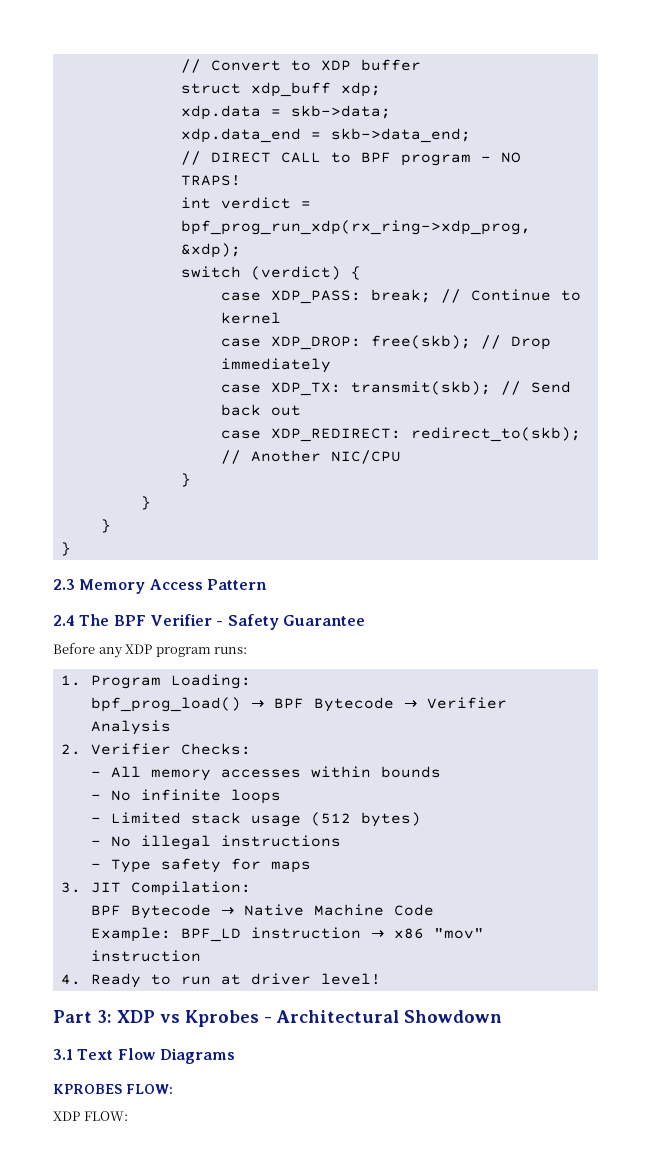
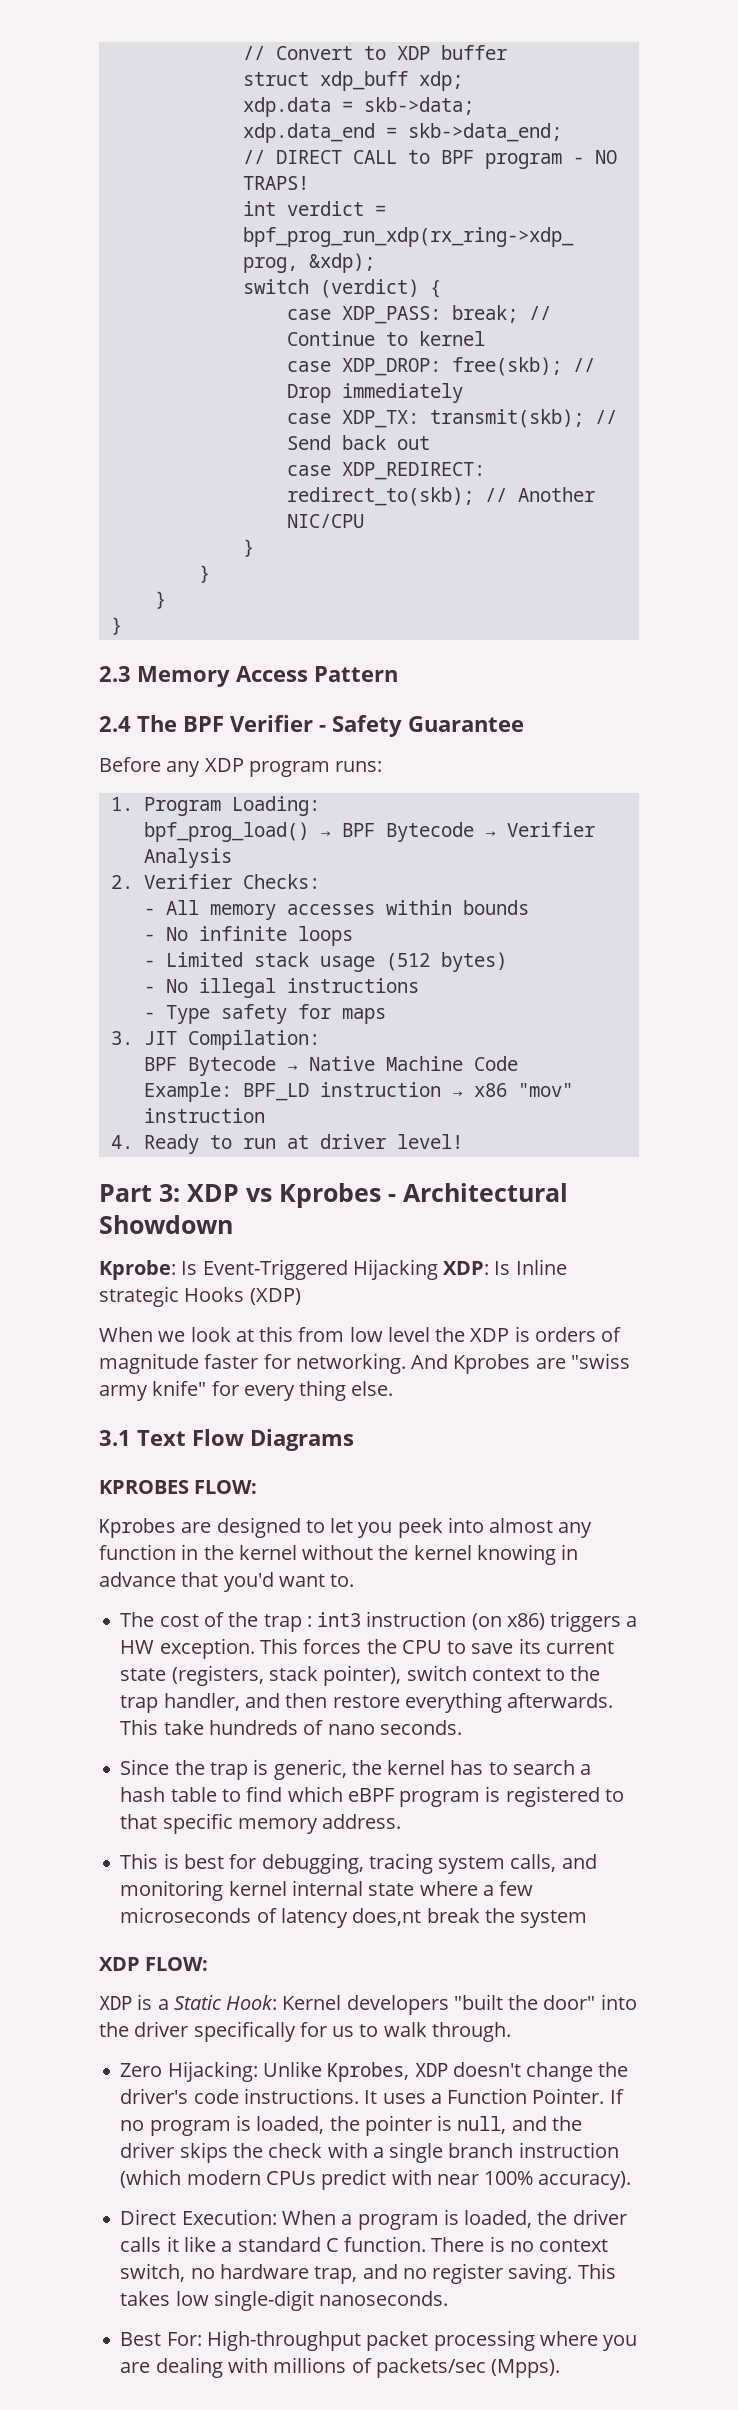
+ Kprobe: Is Event-Triggered Hijacking XDP: Is Inline strategic Hooks (XDP)
+ When we look at this from low level the XDP is orders of magnitude faster for networking. And Kprobes are "swiss army knife" for every thing else.
+ Kprobes are designed to let you peek into almost any function in the kernel without the kernel knowing in advance that you'd want to.
+ The cost of the trap : int3 instruction (on x86) triggers a HW exception. This forces the CPU to save its current state (registers, stack pointer), switch context to the trap handler, and then restore everything afterwards. This take hundreds of nano seconds.
+ Since the trap is generic, the kernel has to search a hash table to find which eBPF program is registered to that specific memory address.
+ This is best for debugging, tracing system calls, and monitoring kernel internal state where a few microseconds of latency does,nt break the system
  XDP FLOW:
+ XDP is a Static Hook: Kernel developers "built the door" into the driver specifically for us to walk through.
+ Zero Hijacking: Unlike Kprobes, XDP doesn't change the driver's code instructions. It uses a Function Pointer. If no program is loaded, the pointer is null, and the driver skips the check with a single branch instruction (which modern CPUs predict with near 100% accuracy).
+ Direct Execution: When a program is loaded, the driver calls it like a standard C function. There is no context switch, no hardware trap, and no register saving. This takes low single-digit nanoseconds.
+ Best For: High-throughput packet processing where you are dealing with millions of packets/sec (Mpps).

